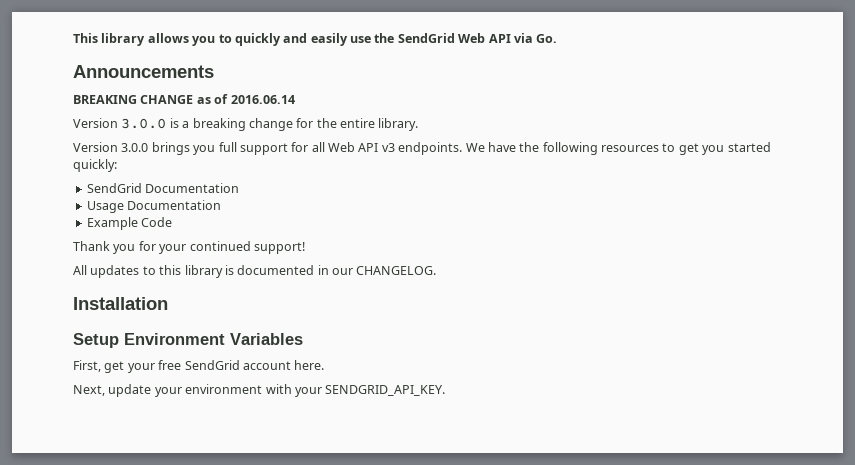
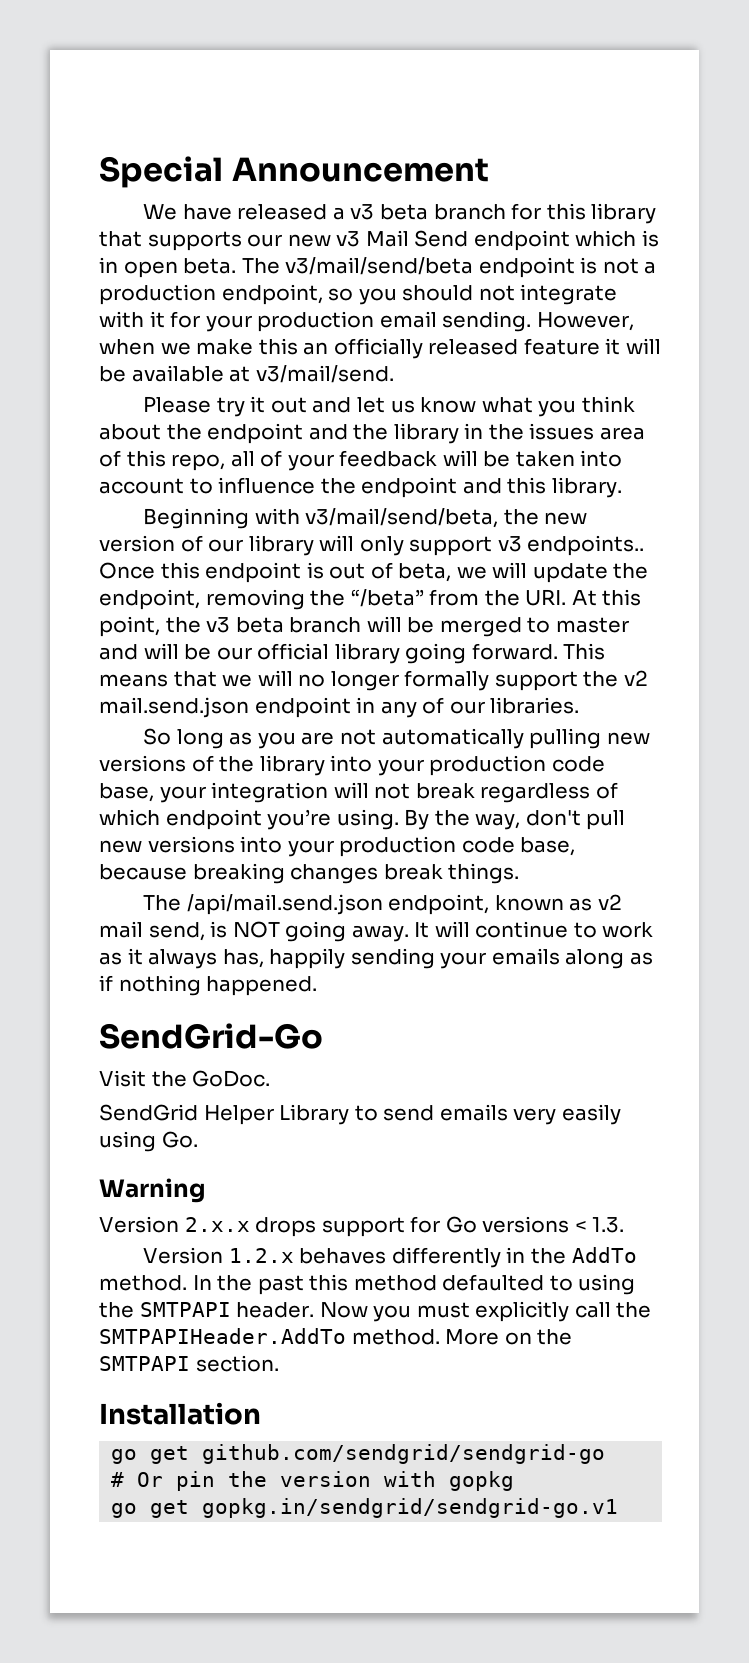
- This library allows you to quickly and easily use the SendGrid Web API via Go.
- Announcements
- BREAKING CHANGE as of 2016.06.14
- Version 3.0.0 is a breaking change for the entire library.
- Version 3.0.0 brings you full support for all Web API v3 endpoints. We have the following resources to get you started quickly:
- SendGrid Documentation
- Usage Documentation
- Example Code
- Thank you for your continued support!
- All updates to this library is documented in our CHANGELOG.
+ Special Announcement
+ We have released a v3 beta branch for this library that supports our new v3 Mail Send endpoint which is in open beta. The v3/mail/send/beta endpoint is not a production endpoint, so you should not integrate with it for your production email sending. However, when we make this an officially released feature it will be available at v3/mail/send.
+ Please try it out and let us know what you think about the endpoint and the library in the issues area of this repo, all of your feedback will be taken into account to influence the endpoint and this library.
+ Beginning with v3/mail/send/beta, the new version of our library will only support v3 endpoints.. Once this endpoint is out of beta, we will update the endpoint, removing the “/beta” from the URI. At this point, the v3 beta branch will be merged to master and will be our official library going forward. This means that we will no longer formally support the v2 mail.send.json endpoint in any of our libraries.
+ So long as you are not automatically pulling new versions of the library into your production code base, your integration will not break regardless of which endpoint you’re using. By the way, don't pull new versions into your production code base, because breaking changes break things.
+ The /api/mail.send.json endpoint, known as v2 mail send, is NOT going away. It will continue to work as it always has, happily sending your emails along as if nothing happened.
+ SendGrid-Go
+ Visit the GoDoc.
+ SendGrid Helper Library to send emails very easily using Go.
+ Warning
+ Version 2.x.x drops support for Go versions < 1.3.
+ Version 1.2.x behaves differently in the AddTo method. In the past this method defaulted to using the SMTPAPI header. Now you must explicitly call the SMTPAPIHeader.AddTo method. More on the SMTPAPI section.
  Installation
- Setup Environment Variables
- First, get your free SendGrid account here.
- Next, update your environment with your SENDGRID_API_KEY.
+ go get github.com/sendgrid/sendgrid-go
+ # Or pin the version with gopkg
+ go get gopkg.in/sendgrid/sendgrid-go.v1

